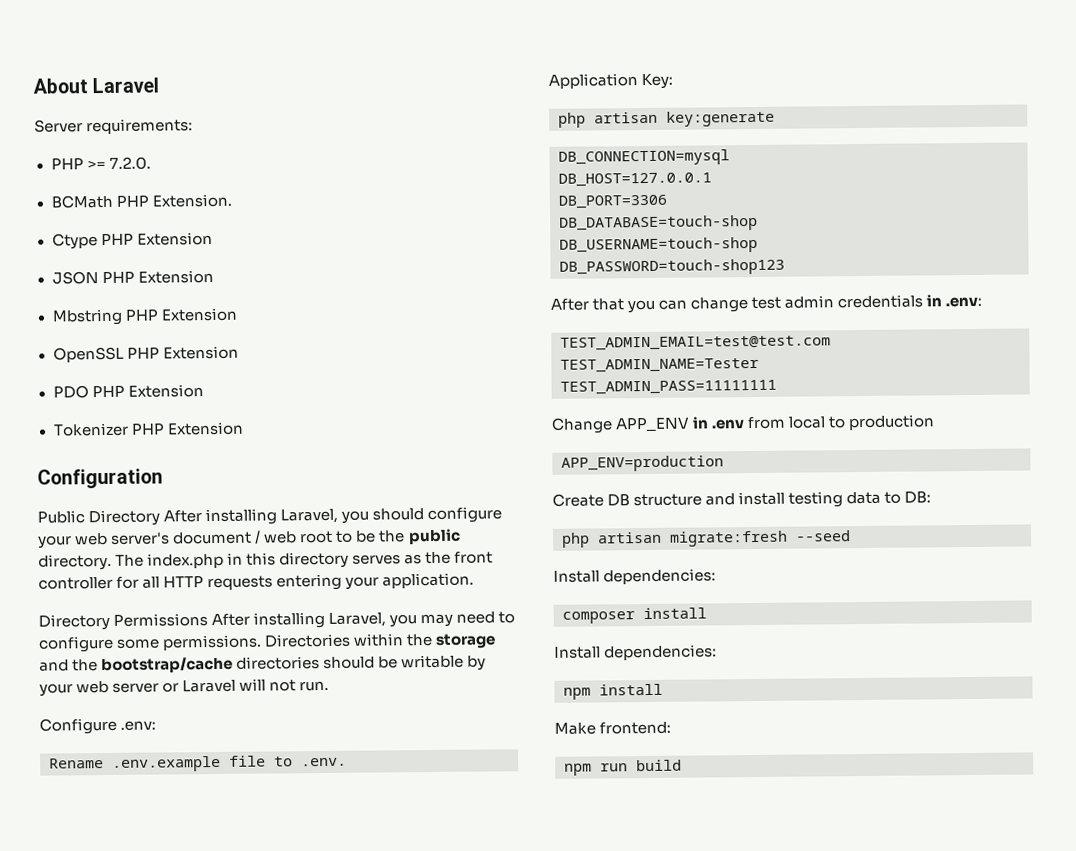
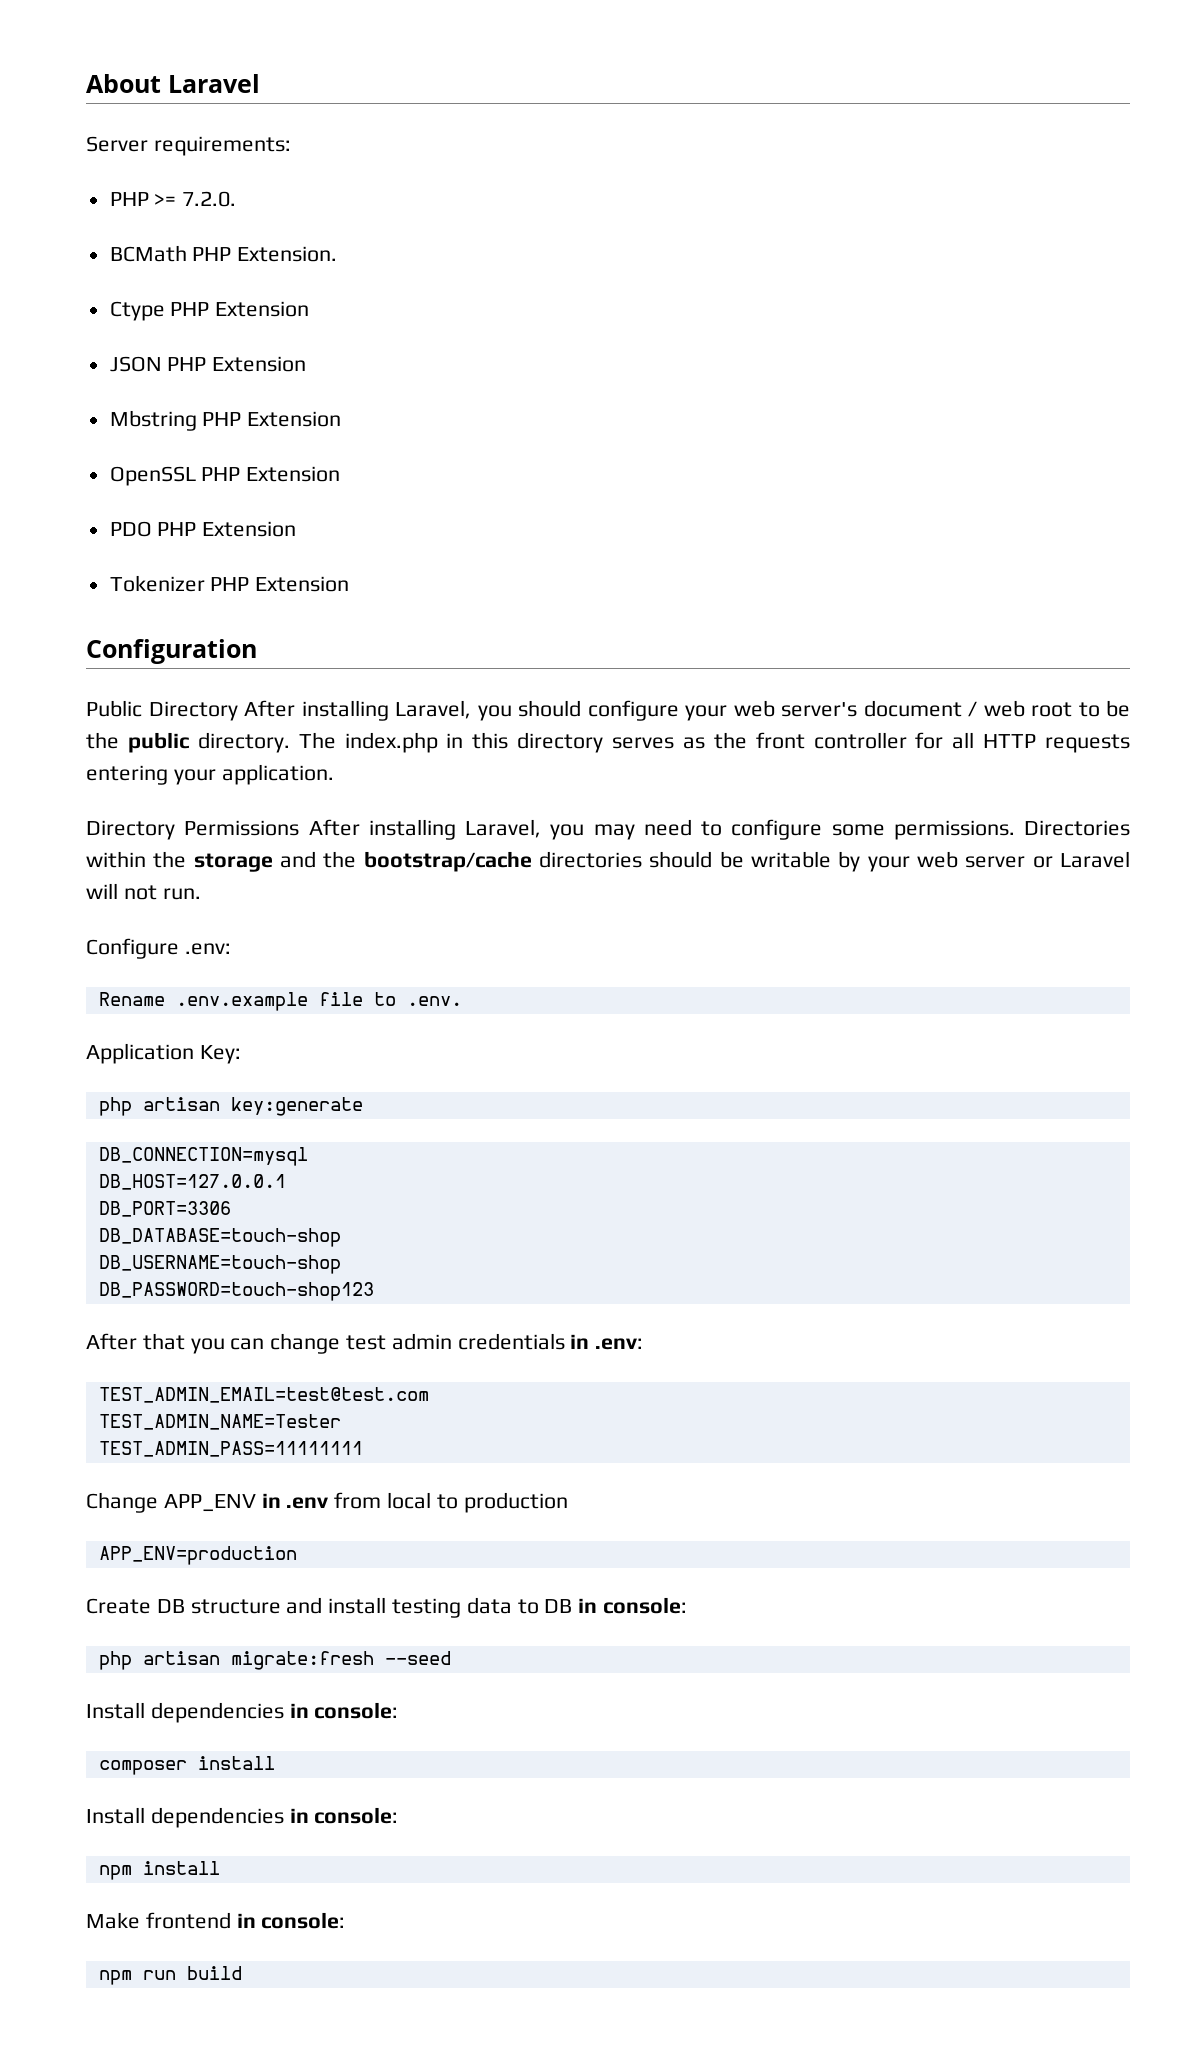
- Create DB structure and install testing data to DB:
+ Create DB structure and install testing data to DB in console:
  php artisan migrate:fresh --seed
- Install dependencies:
+ Install dependencies in console:
  composer install
- Install dependencies:
+ Install dependencies in console:
- Make frontend:
+ Make frontend in console:

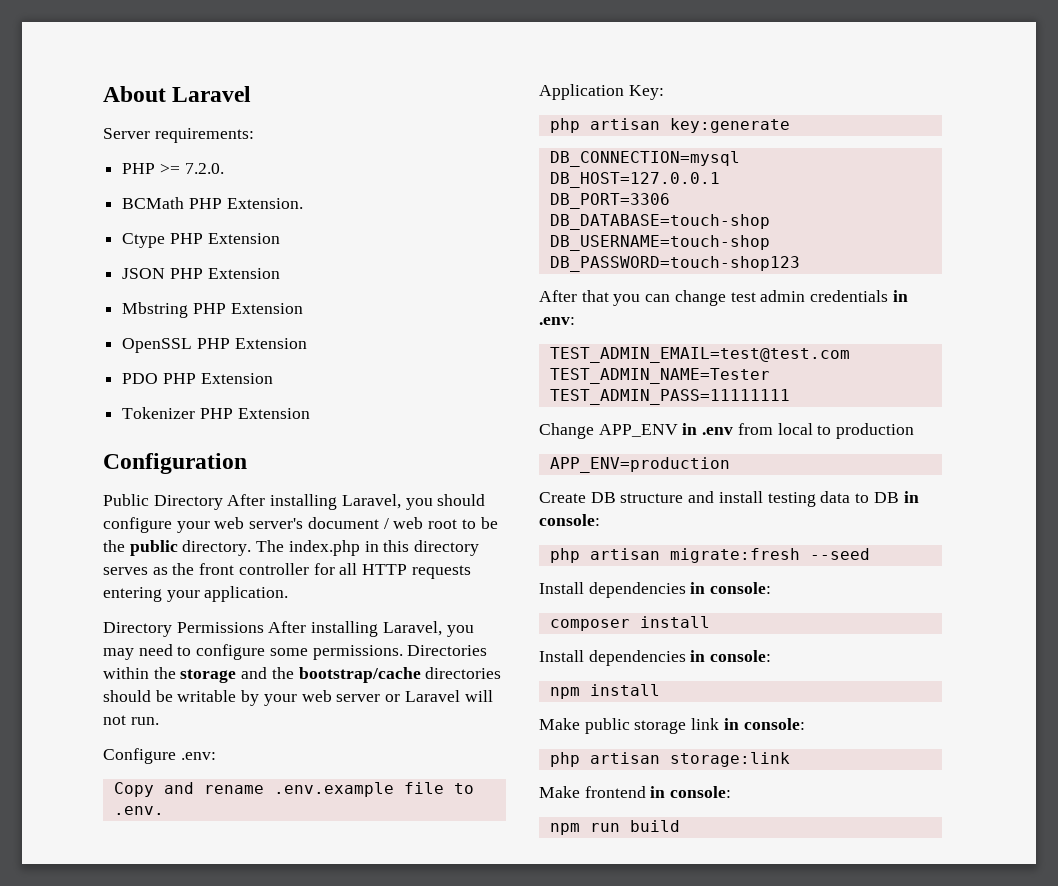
- Rename .env.example file to .env.
+ Copy and rename .env.example file to .env.
+ Make public storage link in console:
+ php artisan storage:link

